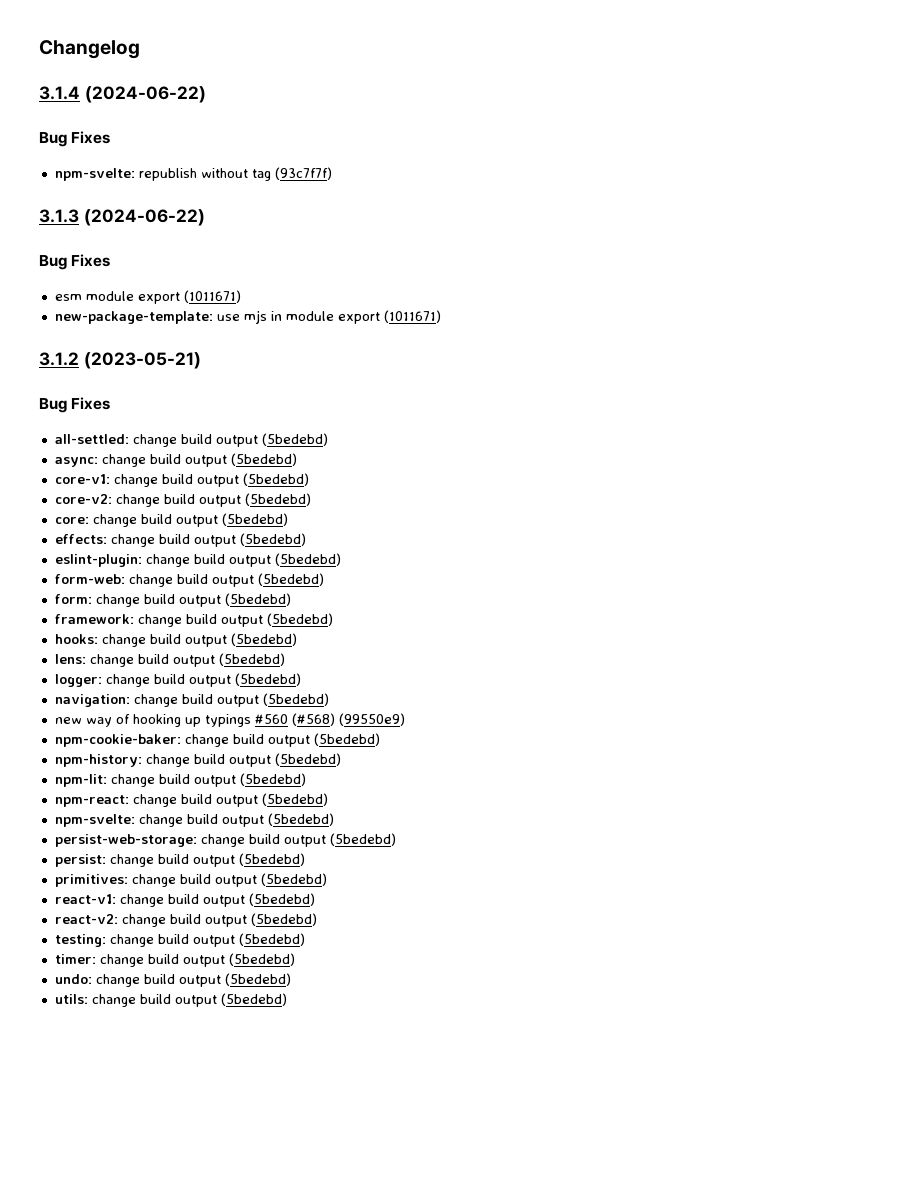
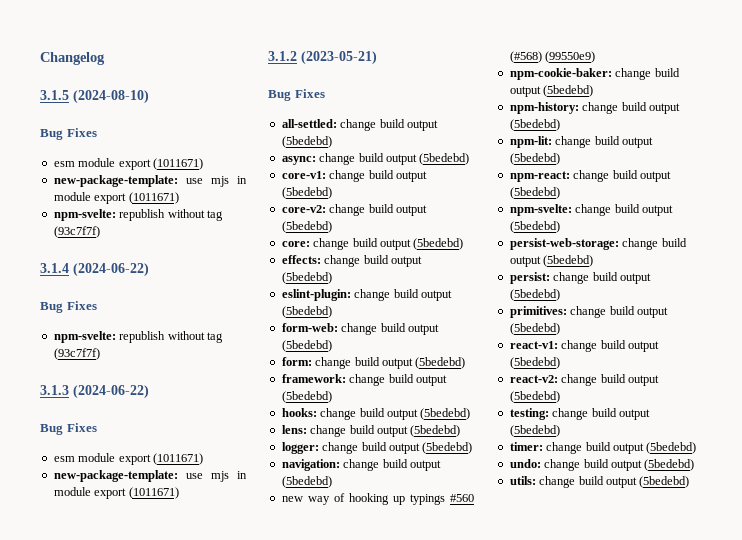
+ 3.1.5 (2024-08-10)
+ Bug Fixes
+ esm module export (1011671)
+ new-package-template: use mjs in module export (1011671)
+ npm-svelte: republish without tag (93c7f7f)

